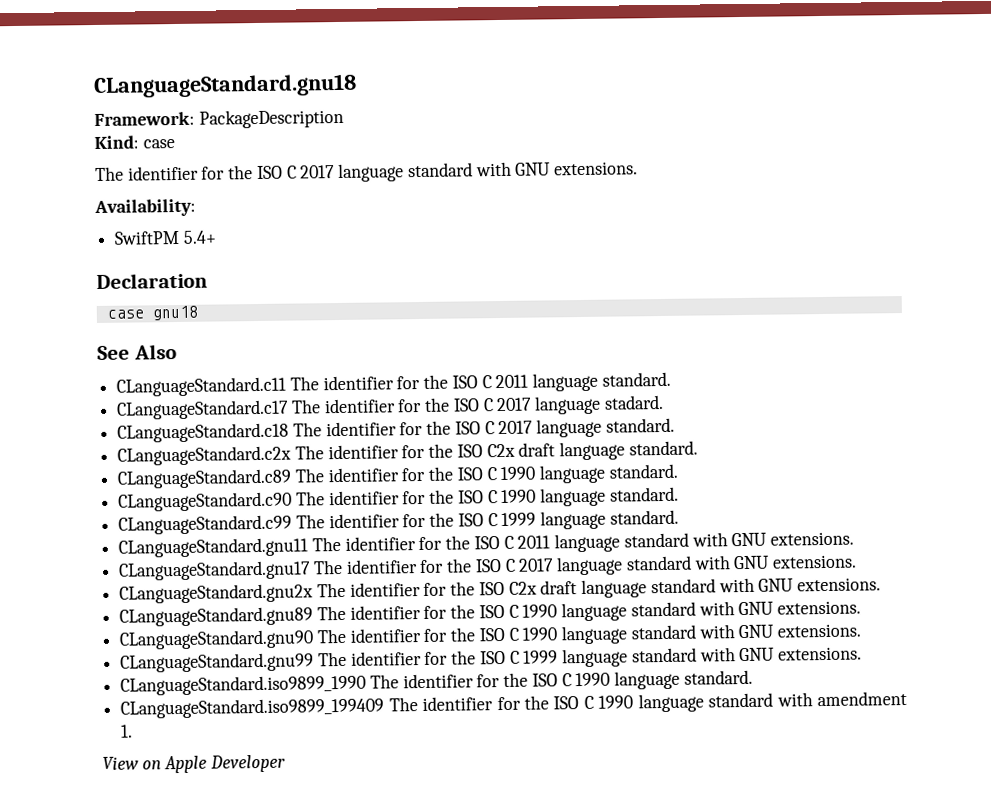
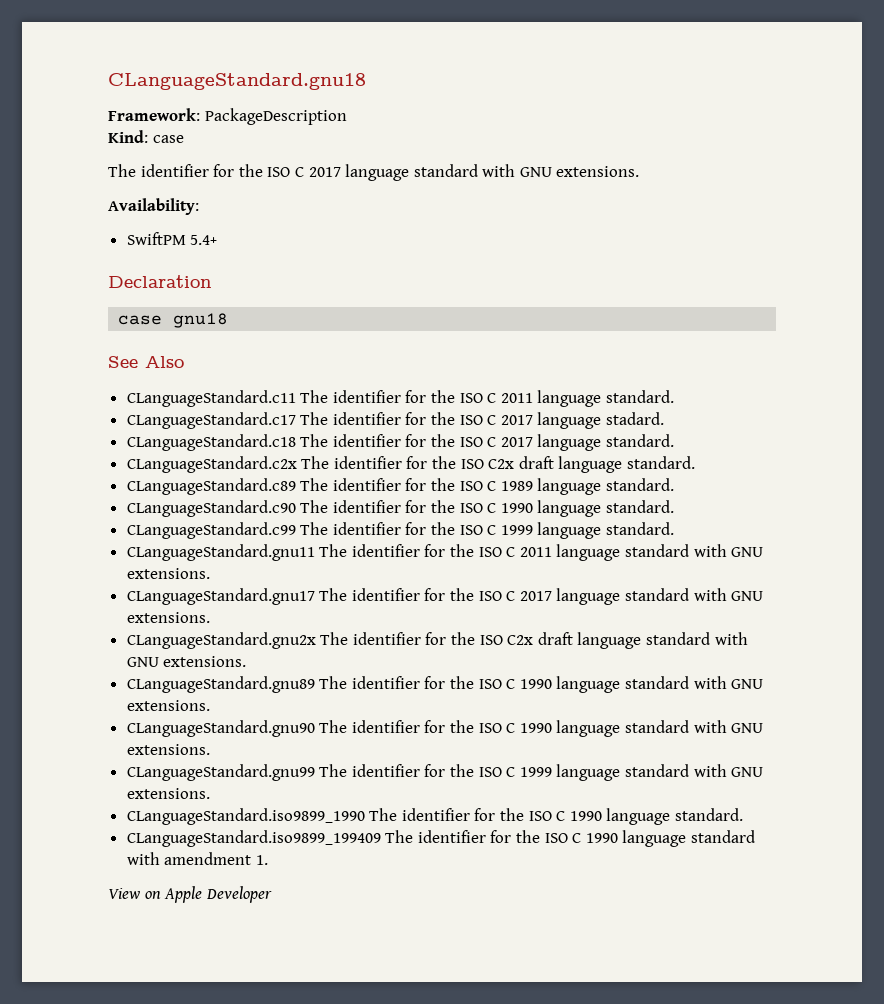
- CLanguageStandard.c89 The identifier for the ISO C 1990 language standard.
+ CLanguageStandard.c89 The identifier for the ISO C 1989 language standard.

